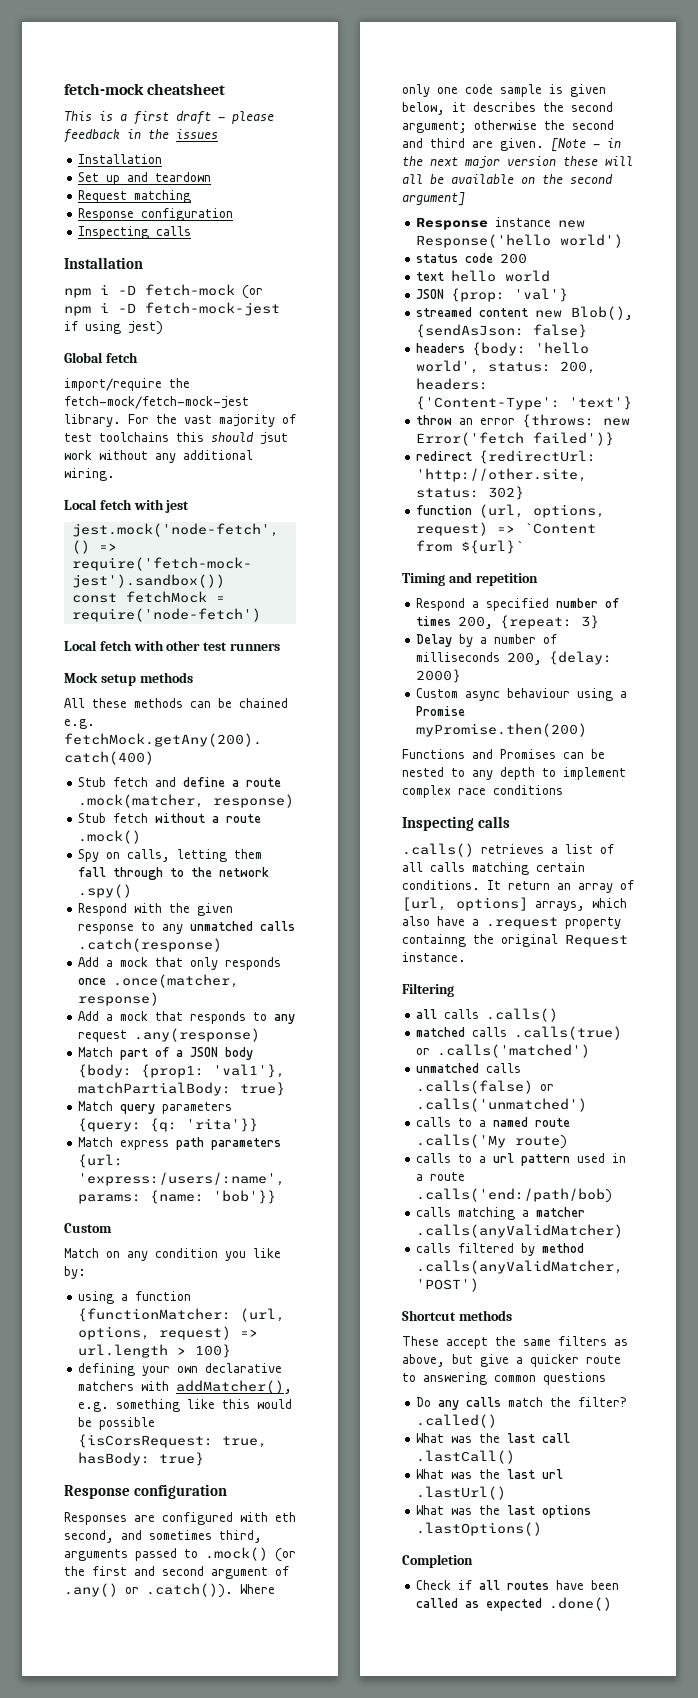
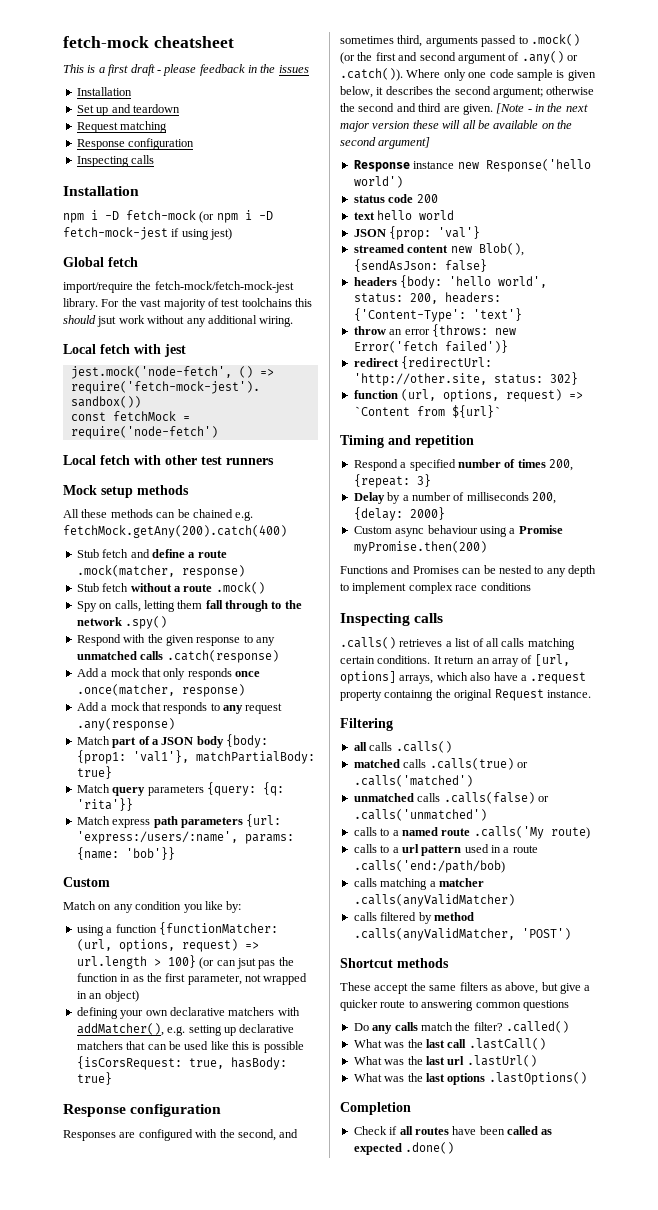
- using a function {functionMatcher: (url, options, request) => url.length > 100}
+ using a function {functionMatcher: (url, options, request) => url.length > 100} (or can jsut pas the function in as the first parameter, not wrapped in an object)
- defining your own declarative matchers with addMatcher(), e.g. something like this would be possible {isCorsRequest: true, hasBody: true}
+ defining your own declarative matchers with addMatcher(), e.g. setting up declarative matchers that can be used like this is possible {isCorsRequest: true, hasBody: true}
- Responses are configured with eth second, and sometimes third, arguments passed to .mock() (or the first and second argument of .any() or .catch()). Where only one code sample is given below, it describes the second argument; otherwise the second and third are given.
+ Responses are configured with the second, and sometimes third, arguments passed to .mock() (or the first and second argument of .any() or .catch()). Where only one code sample is given below, it describes the second argument; otherwise the second and third are given.

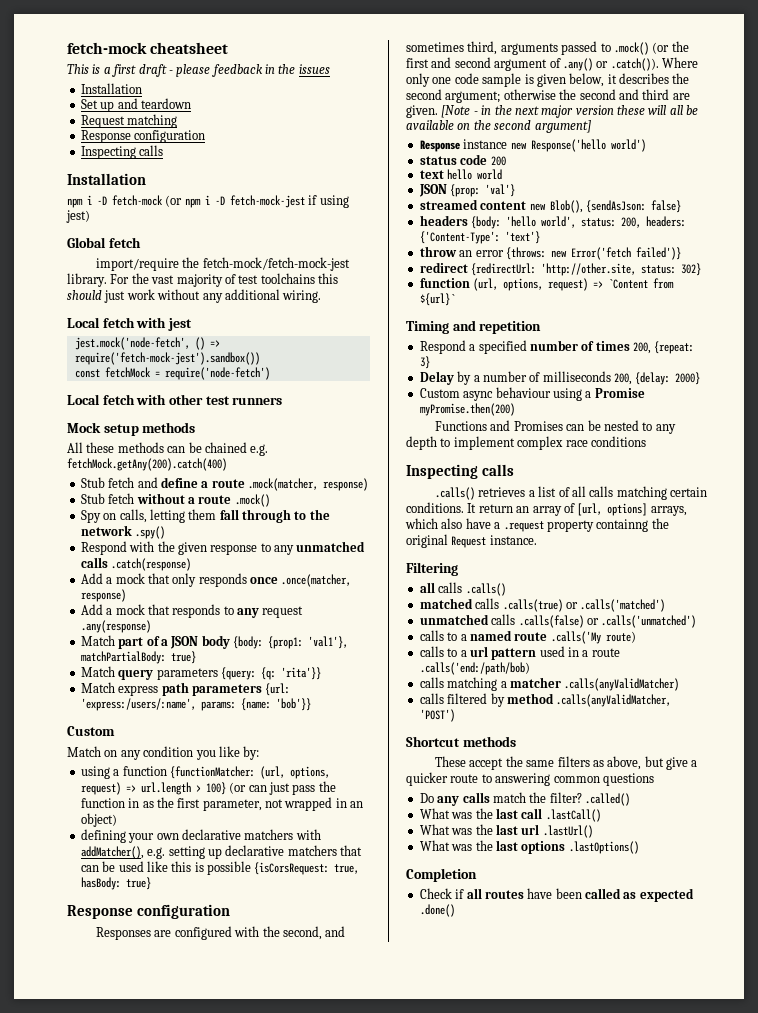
- For the vast majority of test toolchains this should jsut work without any additional wiring.
+ For the vast majority of test toolchains this should just work without any additional wiring.
- using a function {functionMatcher: (url, options, request) => url.length > 100} (or can jsut pas the function in as the first parameter, not wrapped in an object)
+ using a function {functionMatcher: (url, options, request) => url.length > 100} (or can just pass the function in as the first parameter, not wrapped in an object)

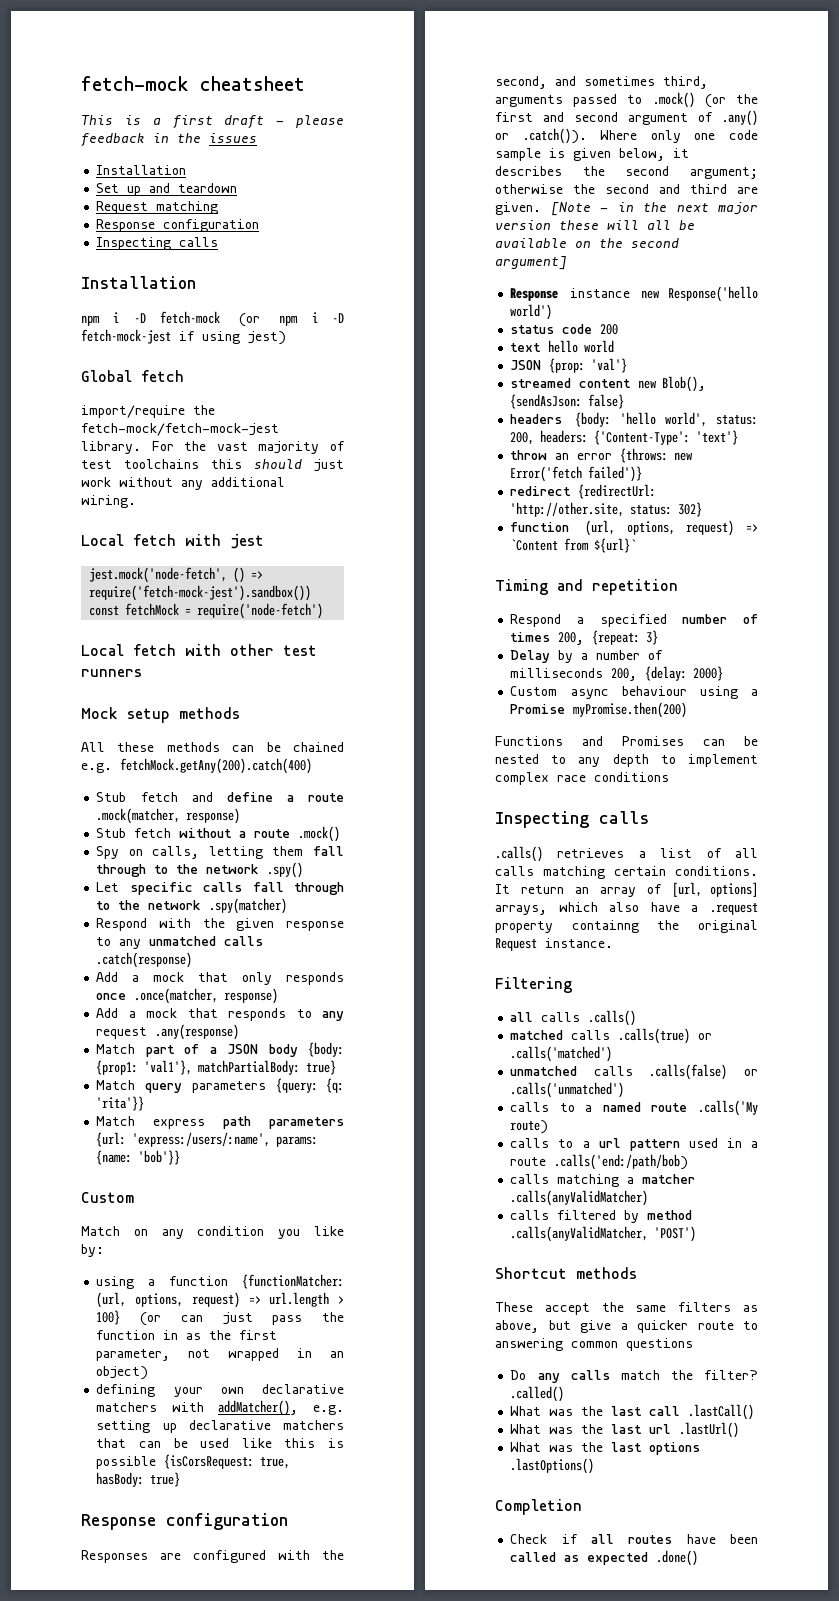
+ Let specific calls fall through to the network .spy(matcher)

